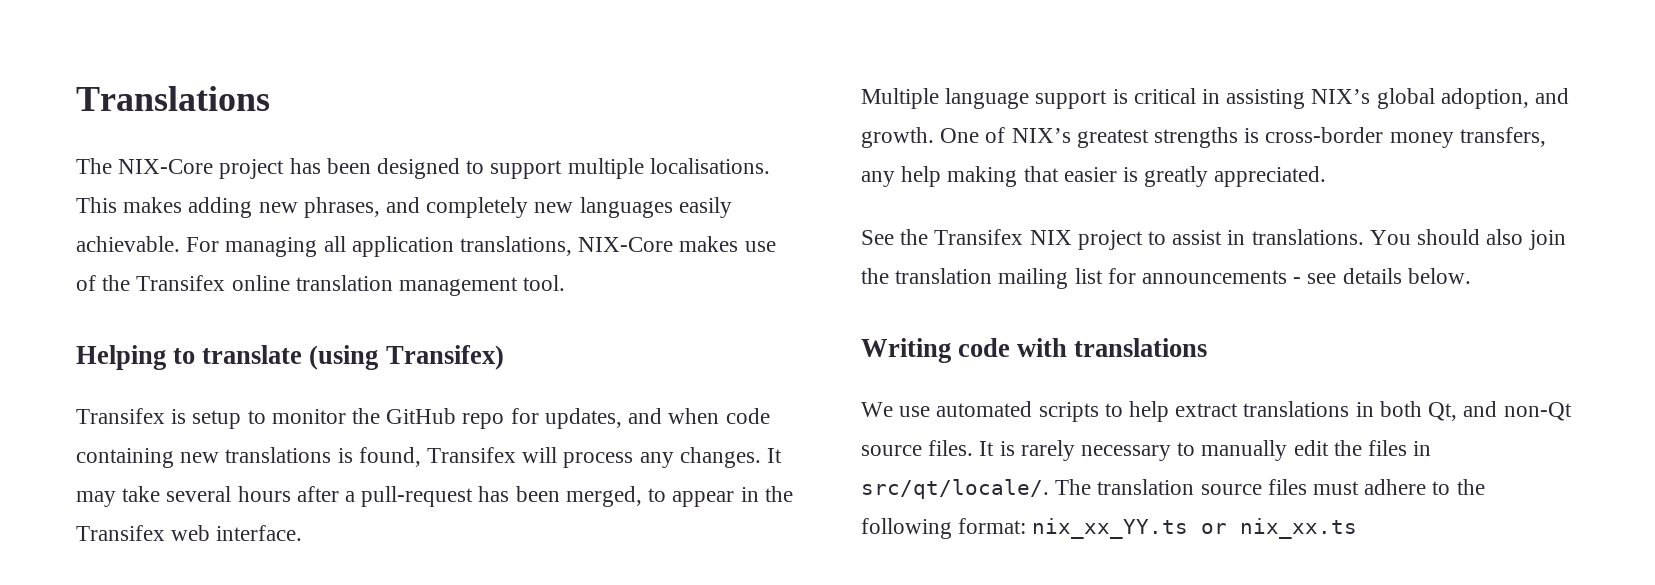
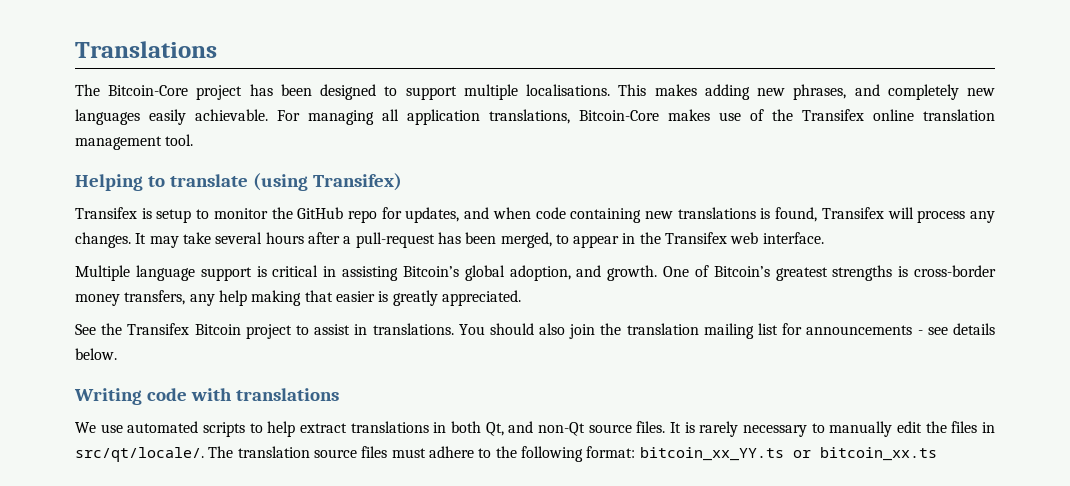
- The NIX-Core project has been designed to support multiple localisations.
+ The Bitcoin-Core project has been designed to support multiple localisations.
- For managing all application translations, NIX-Core makes use of the Transifex online translation management tool.
+ For managing all application translations, Bitcoin-Core makes use of the Transifex online translation management tool.
- Multiple language support is critical in assisting NIX’s global adoption, and growth.
+ Multiple language support is critical in assisting Bitcoin’s global adoption, and growth.
- One of NIX’s greatest strengths is cross-border money transfers, any help making that easier is greatly appreciated.
+ One of Bitcoin’s greatest strengths is cross-border money transfers, any help making that easier is greatly appreciated.
- See the Transifex NIX project to assist in translations.
+ See the Transifex Bitcoin project to assist in translations.
- The translation source files must adhere to the following format: nix_xx_YY.ts or nix_xx.ts
+ The translation source files must adhere to the following format: bitcoin_xx_YY.ts or bitcoin_xx.ts

